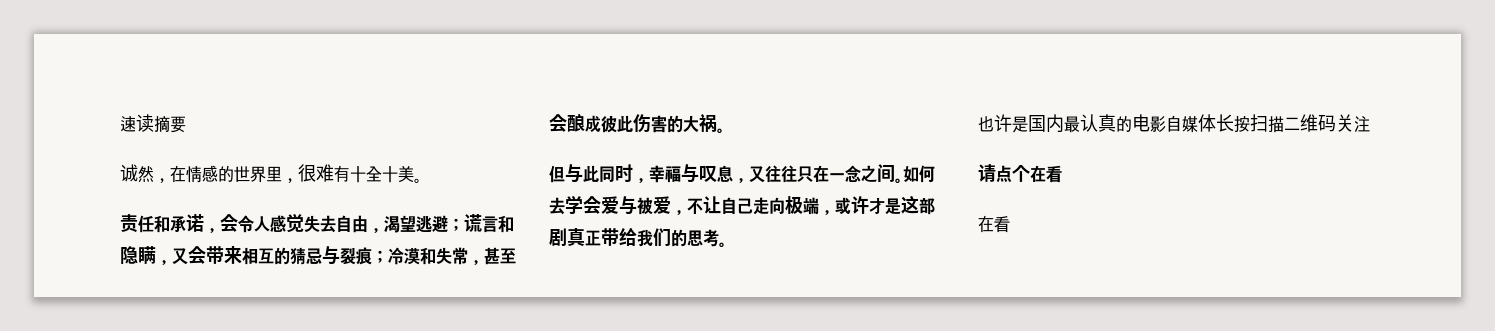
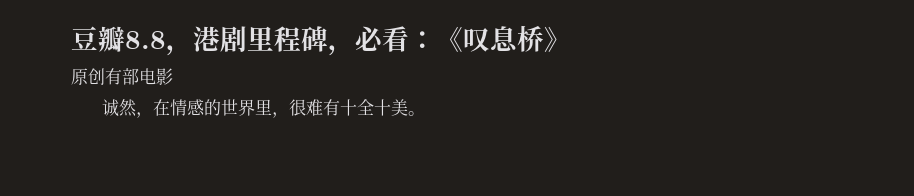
- 速读摘要
+ 豆瓣8.8，港剧里程碑，必看：《叹息桥》
+ 原创有部电影
- 责任和承诺，会令人感觉失去自由，渴望逃避；谎言和隐瞒，又会带来相互的猜忌与裂痕；冷漠和失常，甚至会酿成彼此伤害的大祸。
- 但与此同时，幸福与叹息，又往往只在一念之间。如何去学会爱与被爱，不让自己走向极端，或许才是这部剧真正带给我们的思考。
- 也许是国内最认真的电影自媒体长按扫描二维码关注
- 请点个在看
- 在看

